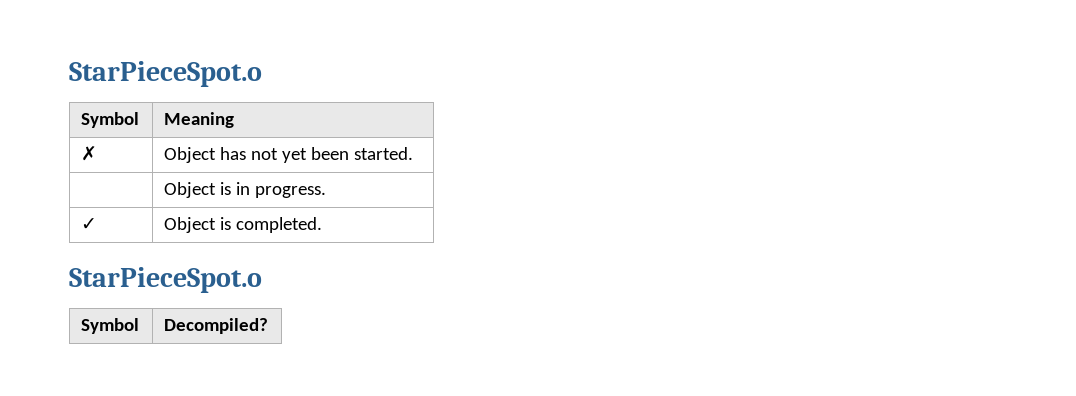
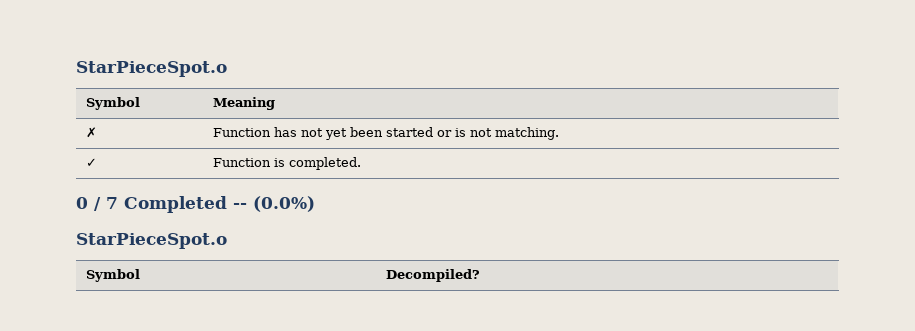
- ✗ | Object has not yet been started.
- | Object is in progress.
+ ✗ | Function has not yet been started or is not matching.
- ✓ | Object is completed.
+ ✓ | Function is completed.
+ 0 / 7 Completed -- (0.0%)

